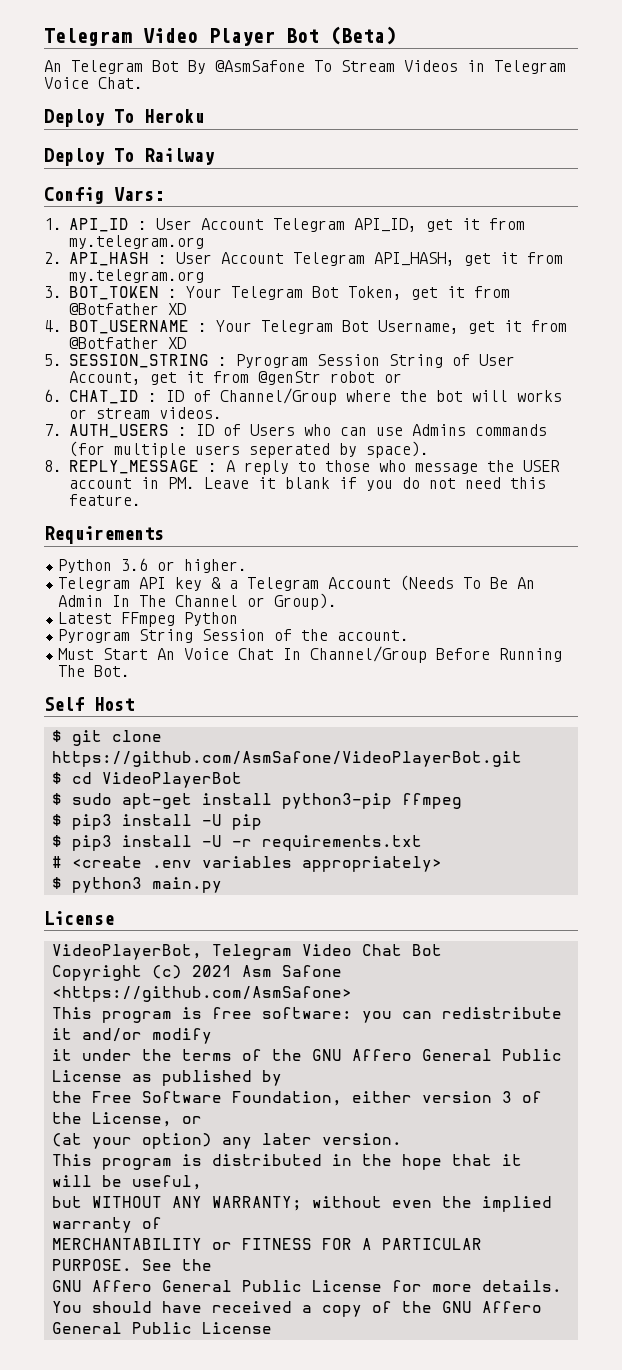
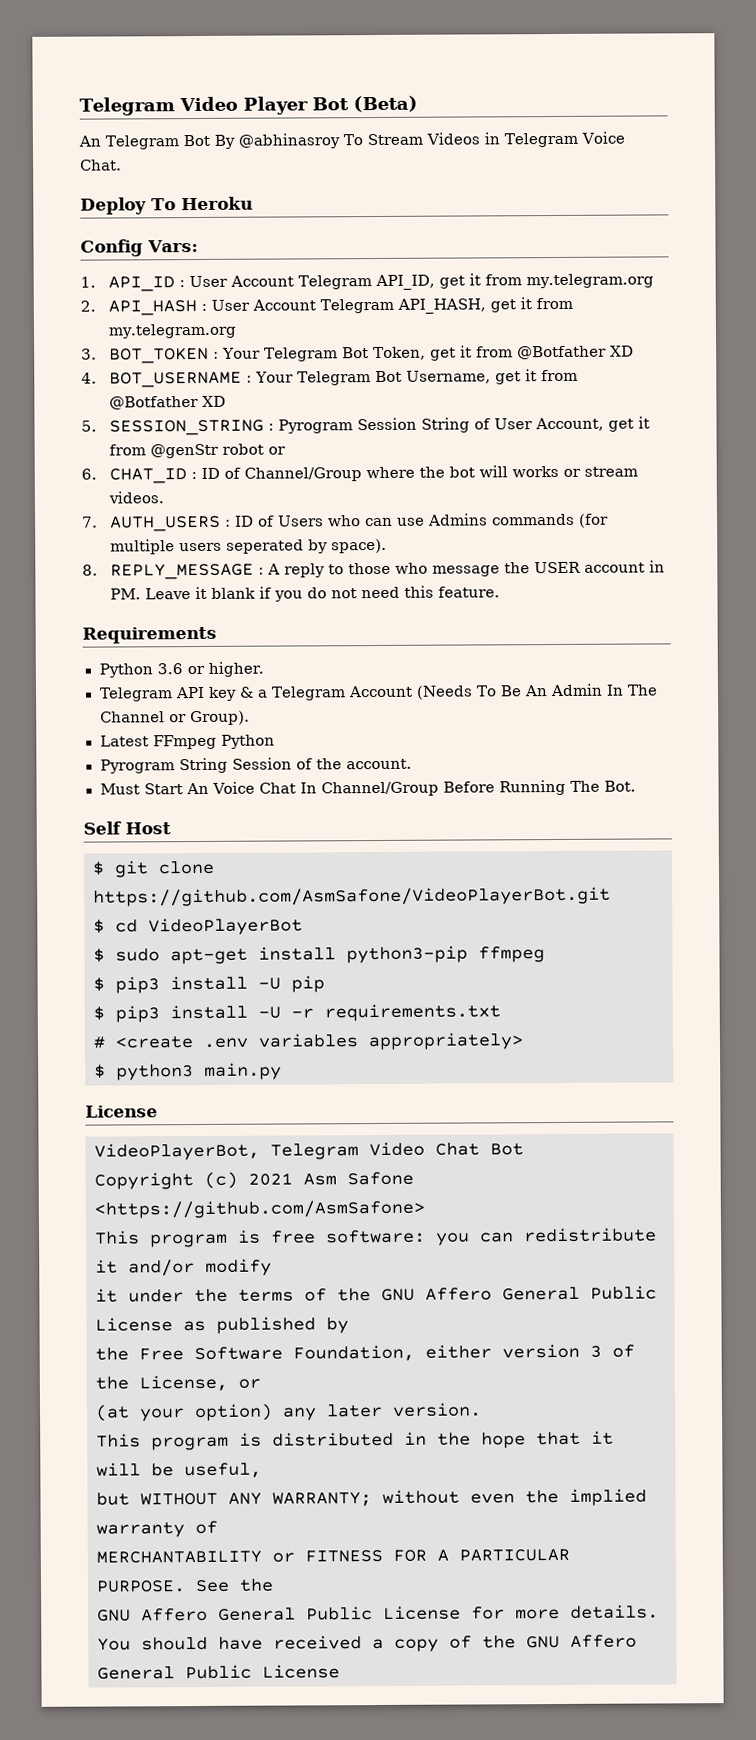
- An Telegram Bot By @AsmSafone To Stream Videos in Telegram Voice Chat.
+ An Telegram Bot By @abhinasroy To Stream Videos in Telegram Voice Chat.
- Deploy To Railway

